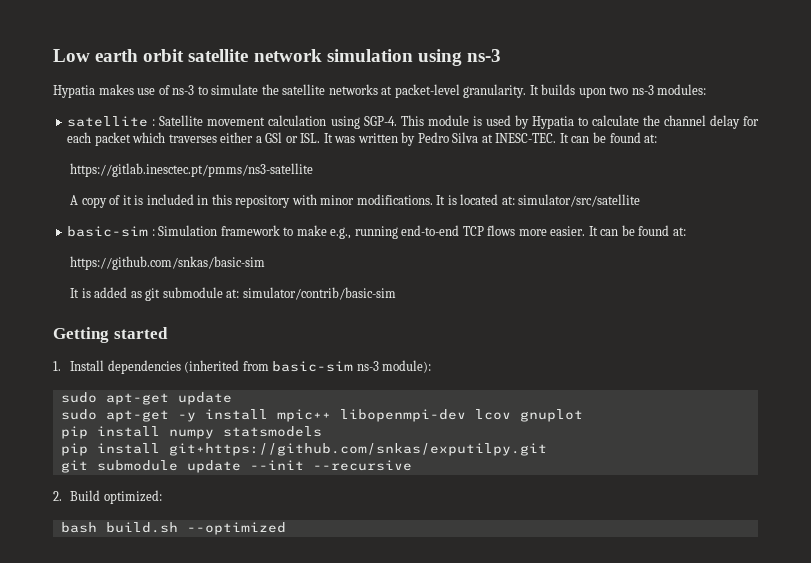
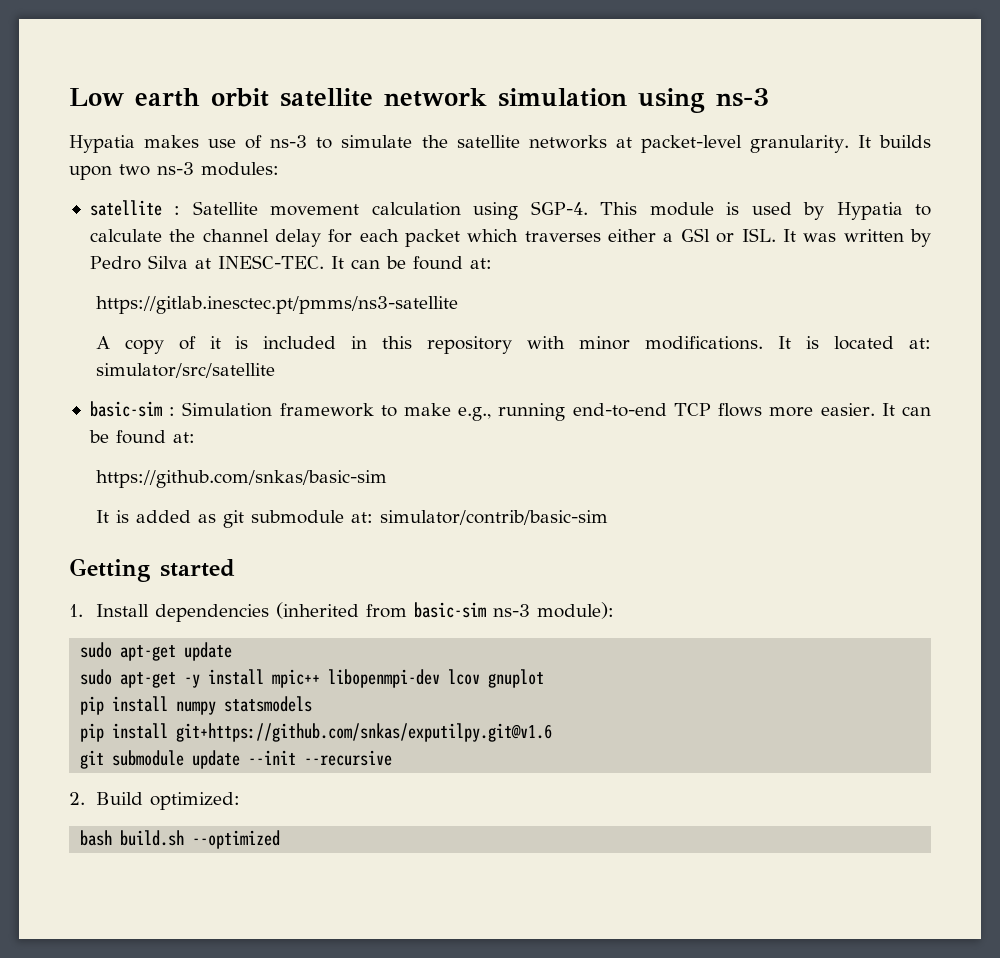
- pip install git+https://github.com/snkas/exputilpy.git
+ pip install git+https://github.com/snkas/exputilpy.git@v1.6

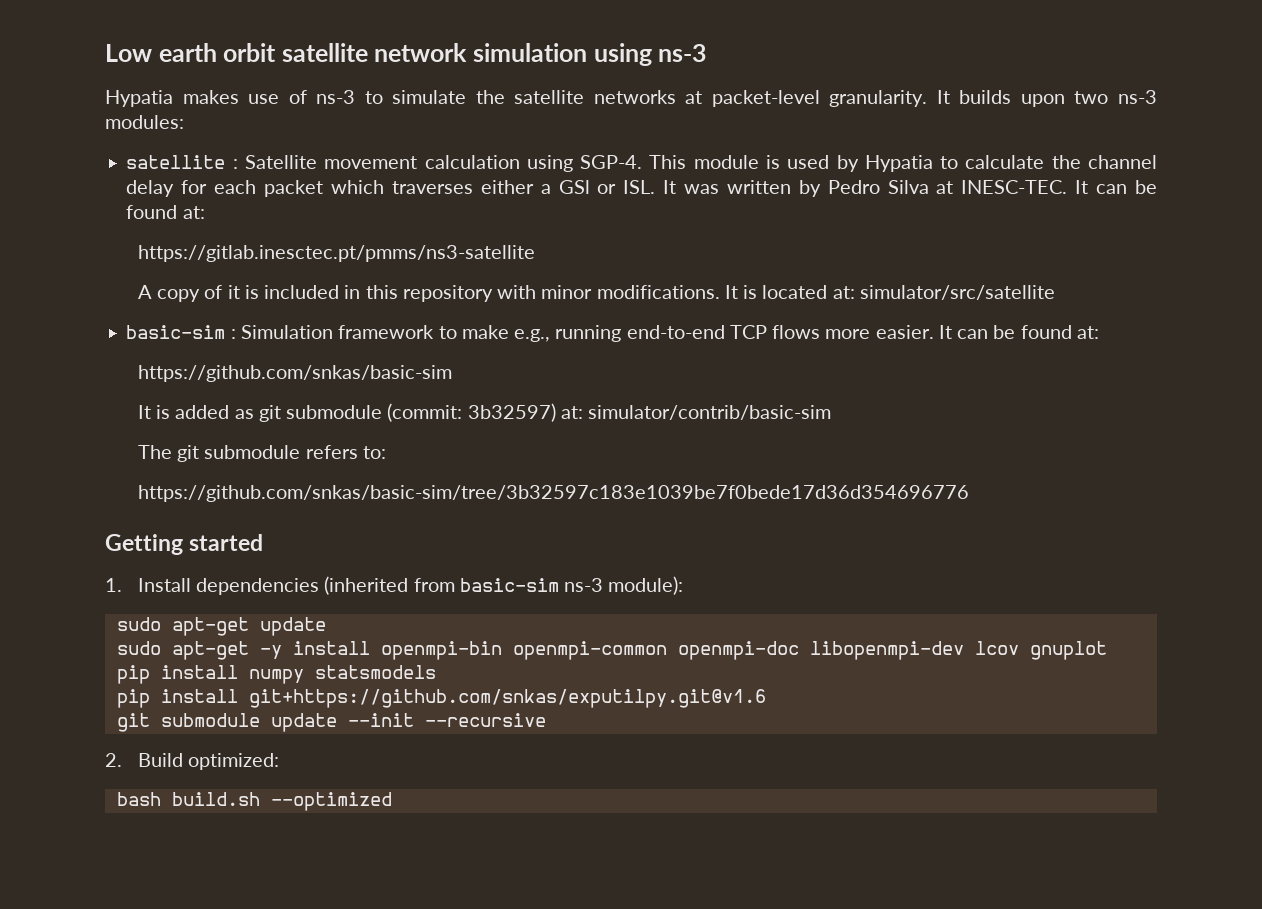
- It is added as git submodule at: simulator/contrib/basic-sim
+ It is added as git submodule (commit: 3b32597) at: simulator/contrib/basic-sim
+ The git submodule refers to:
+ https://github.com/snkas/basic-sim/tree/3b32597c183e1039be7f0bede17d36d354696776
- sudo apt-get -y install mpic++ libopenmpi-dev lcov gnuplot
+ sudo apt-get -y install openmpi-bin openmpi-common openmpi-doc libopenmpi-dev lcov gnuplot

